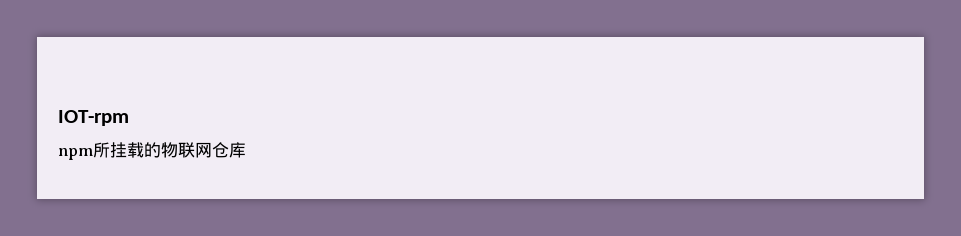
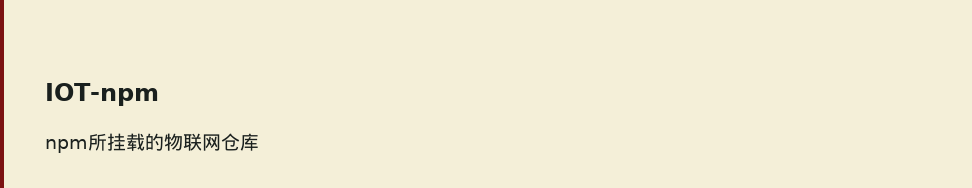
- IOT-rpm
+ IOT-npm

